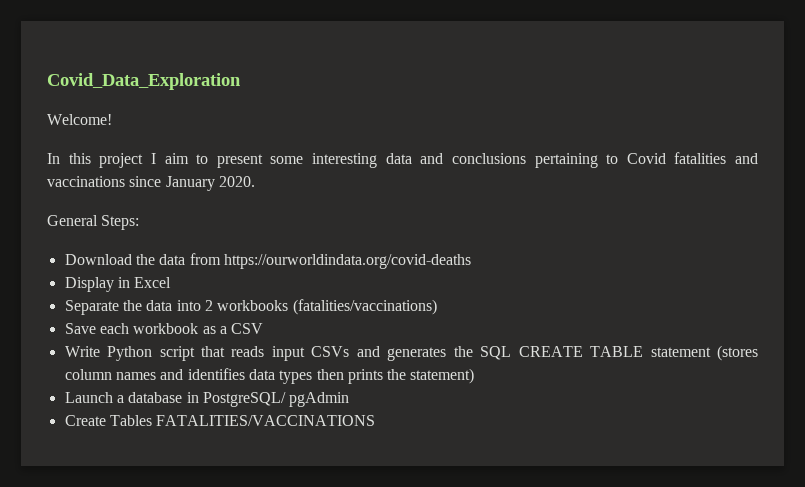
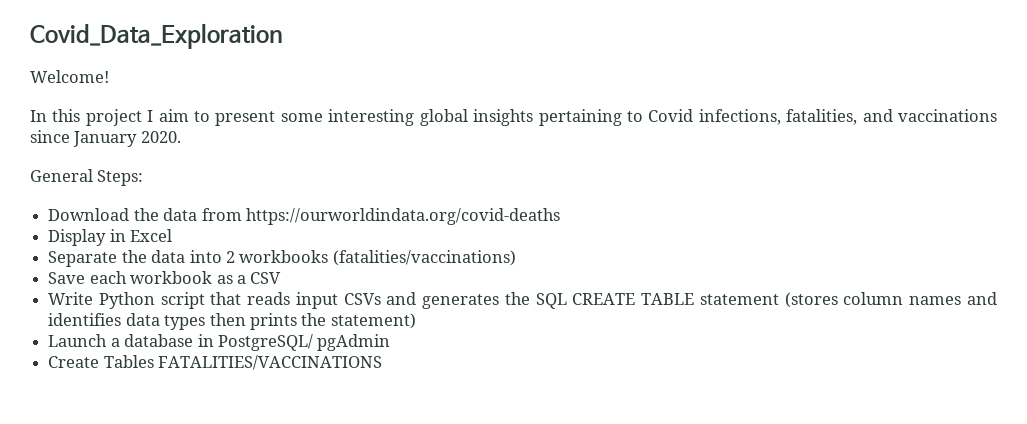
- In this project I aim to present some interesting data and conclusions pertaining to Covid fatalities and vaccinations since January 2020.
+ In this project I aim to present some interesting global insights pertaining to Covid infections, fatalities, and vaccinations since January 2020.

